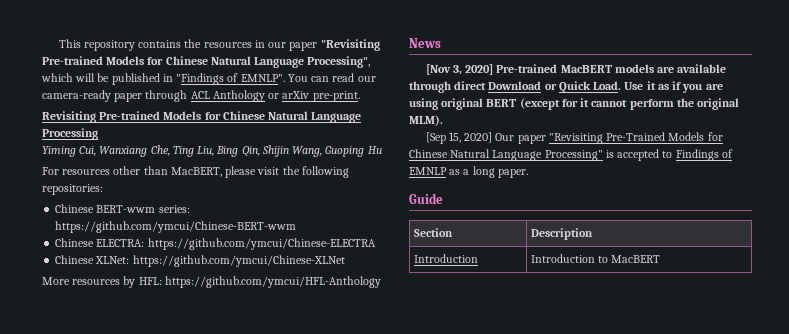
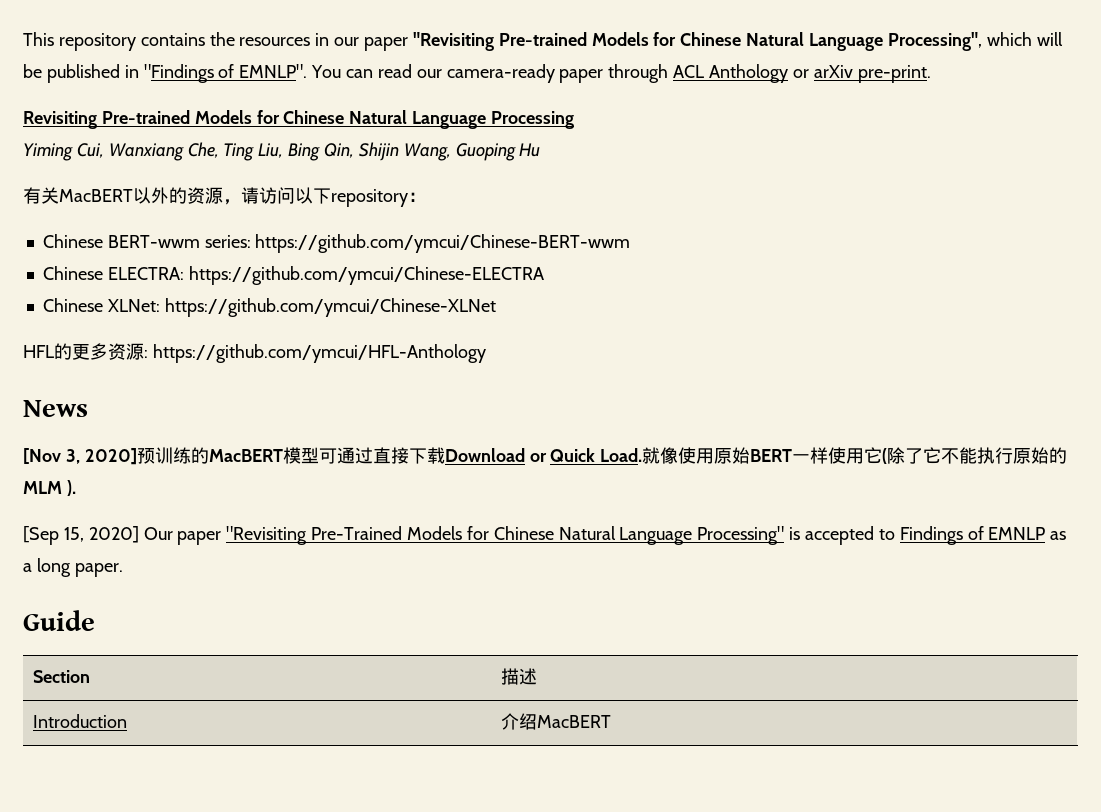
- For resources other than MacBERT, please visit the following repositories:
+ 有关MacBERT以外的资源，请访问以下repository：
- More resources by HFL: https://github.com/ymcui/HFL-Anthology
+ HFL的更多资源: https://github.com/ymcui/HFL-Anthology
- [Nov 3, 2020] Pre-trained MacBERT models are available through direct Download or Quick Load. Use it as if you are using original BERT (except for it cannot perform the original MLM).
+ [Nov 3, 2020]预训练的MacBERT模型可通过直接下载Download or Quick Load.就像使用原始BERT一样使用它(除了它不能执行原始的MLM ).
- Section | Description
+ Section | 描述
- Introduction | Introduction to MacBERT
+ Introduction | 介绍MacBERT

